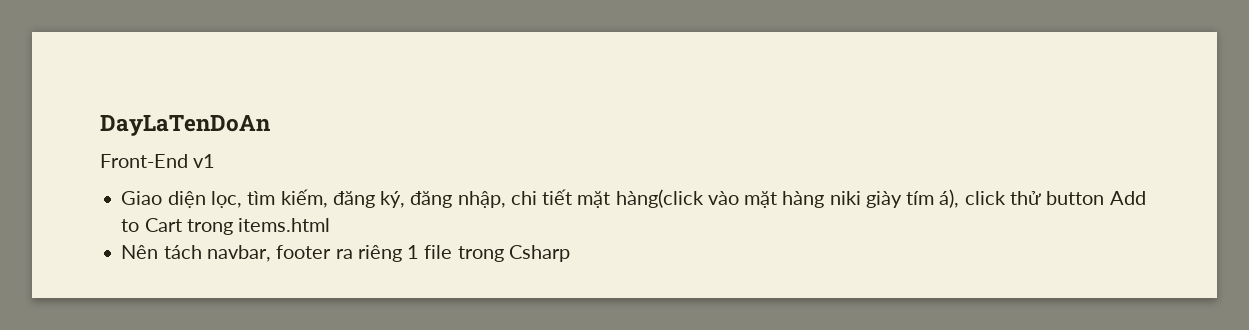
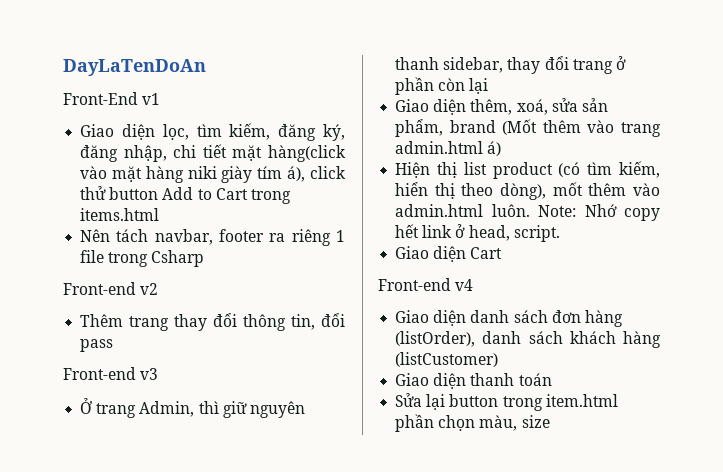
+ Front-end v2
+ Thêm trang thay đổi thông tin, đổi pass
+ Front-end v3
+ Ở trang Admin, thì giữ nguyên thanh sidebar, thay đổi trang ở phần còn lại
+ Giao diện thêm, xoá, sửa sản phẩm, brand (Mốt thêm vào trang admin.html á)
+ Hiện thị list product (có tìm kiếm, hiển thị theo dòng), mốt thêm vào admin.html luôn. Note: Nhớ copy hết link ở head, script.
+ Giao diện Cart
+ Front-end v4
+ Giao diện danh sách đơn hàng (listOrder), danh sách khách hàng (listCustomer)
+ Giao diện thanh toán
+ Sửa lại button trong item.html phần chọn màu, size

